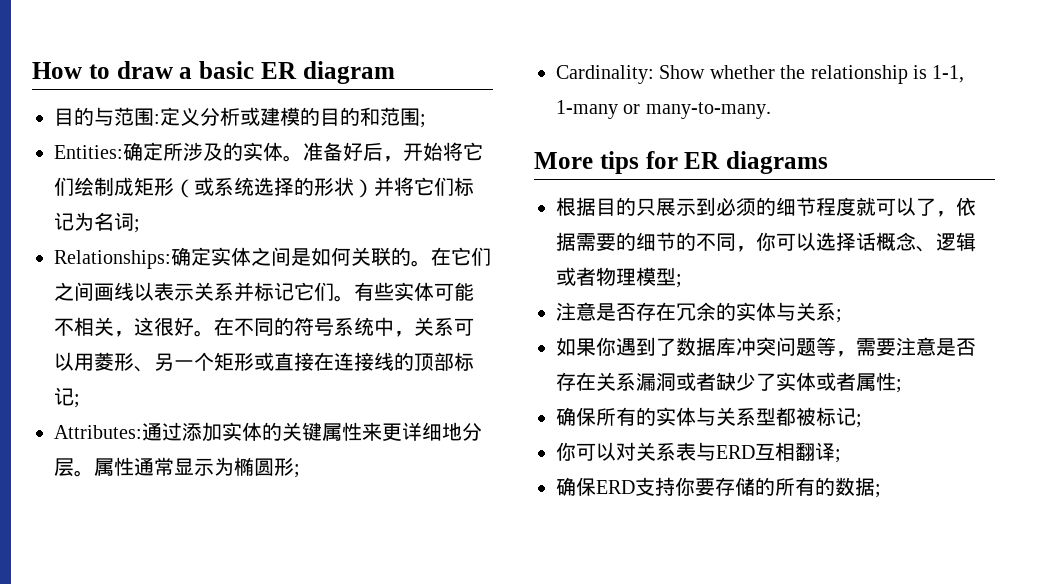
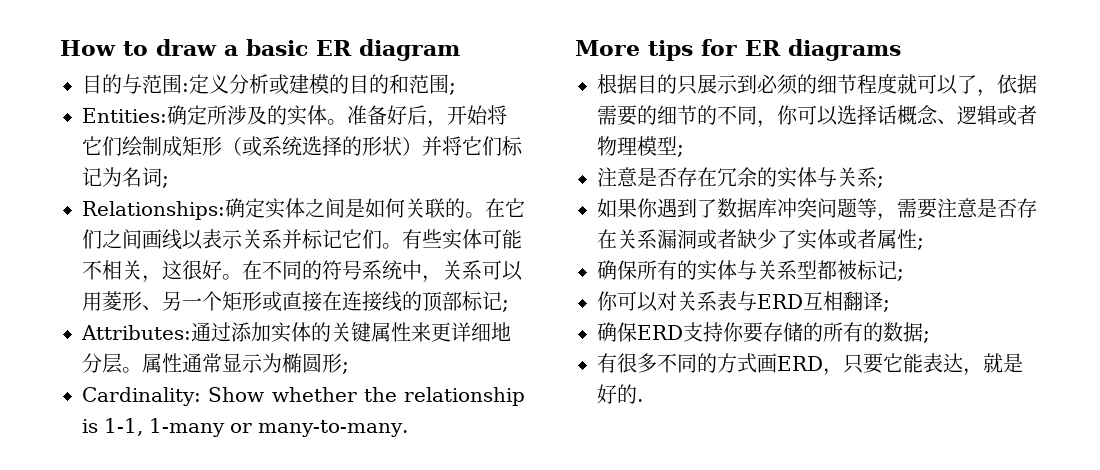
+ 有很多不同的方式画ERD，只要它能表达，就是好的.

